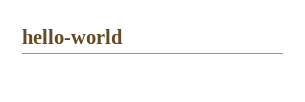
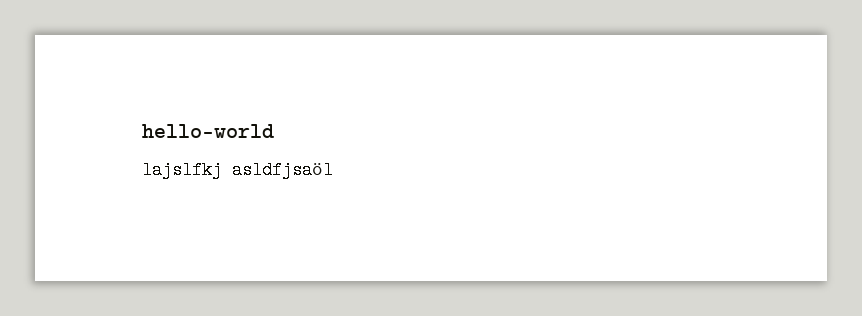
+ lajslfkj asldfjsaöl

